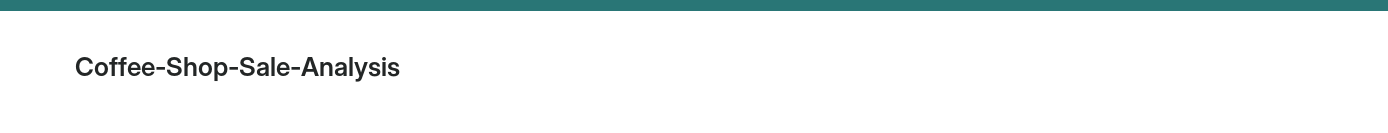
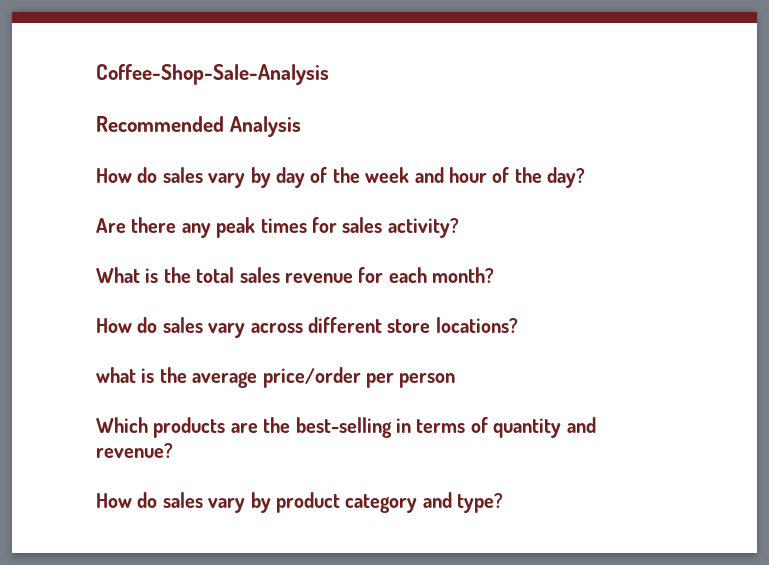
+ Recommended Analysis
+ How do sales vary by day of the week and hour of the day?
+ Are there any peak times for sales activity?
+ What is the total sales revenue for each month?
+ How do sales vary across different store locations?
+ what is the average price/order per person
+ Which products are the best-selling in terms of quantity and revenue?
+ How do sales vary by product category and type?

